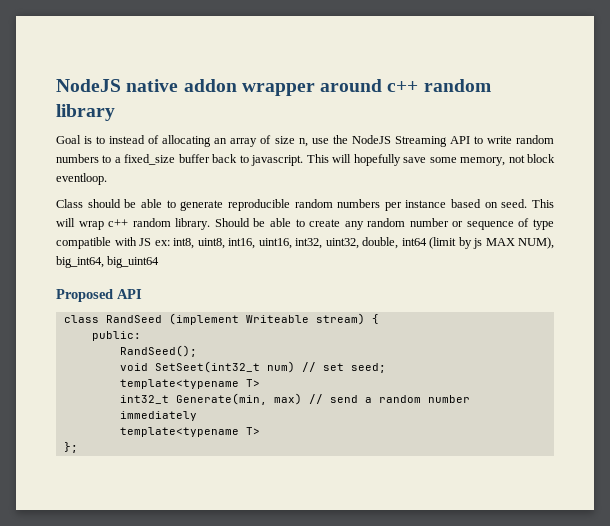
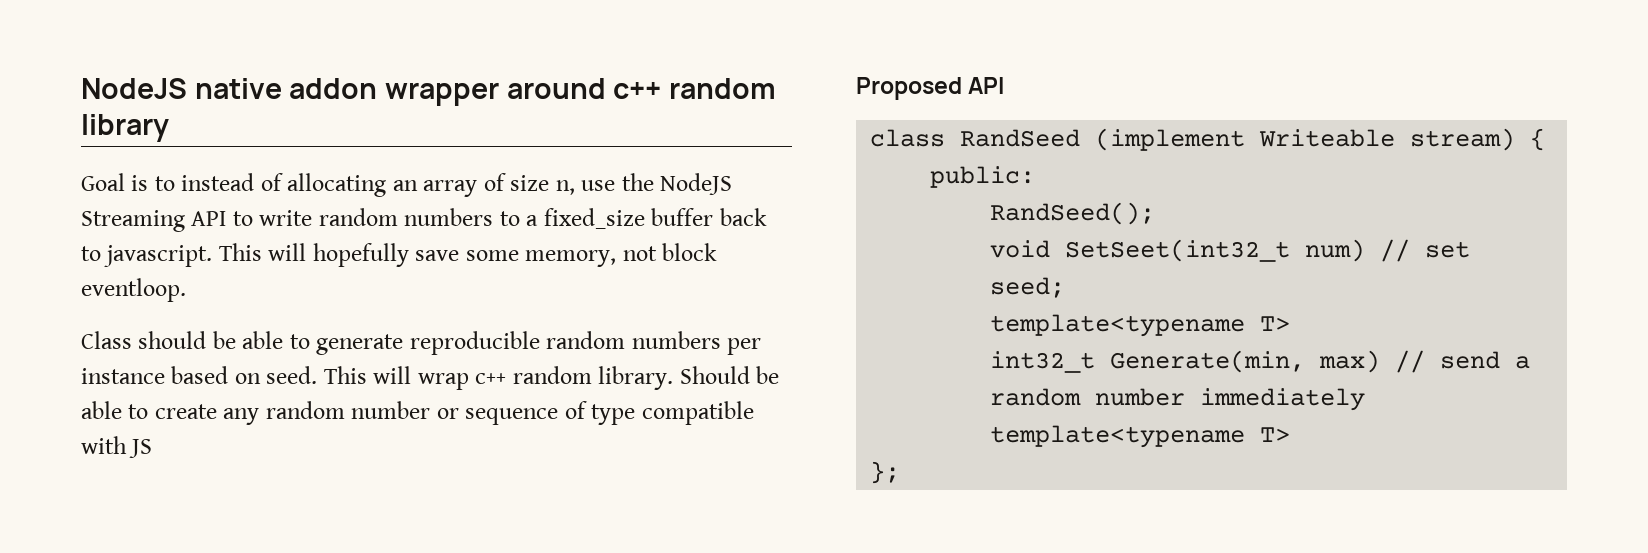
- Should be able to create any random number or sequence of type compatible with JS ex: int8, uint8, int16, uint16, int32, uint32, double, int64 (limit by js MAX NUM), big_int64, big_uint64
+ Should be able to create any random number or sequence of type compatible with JS

